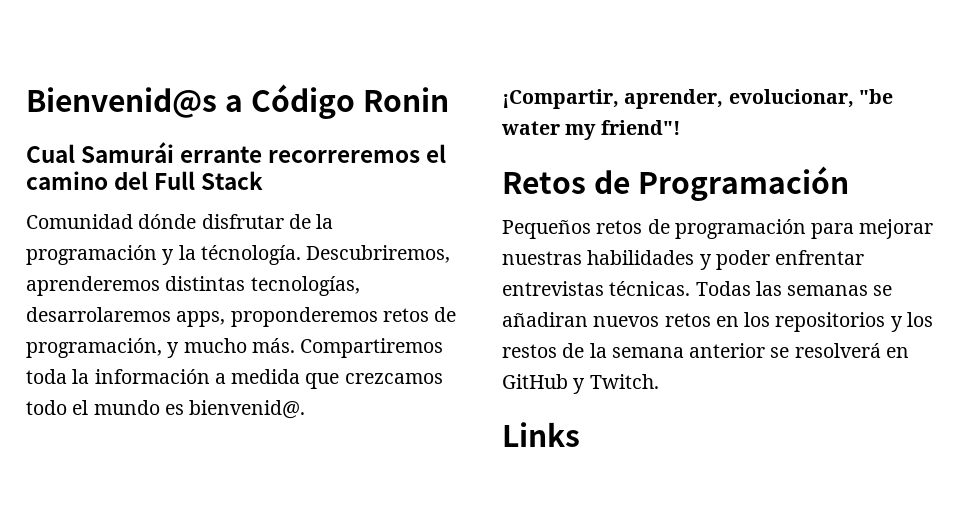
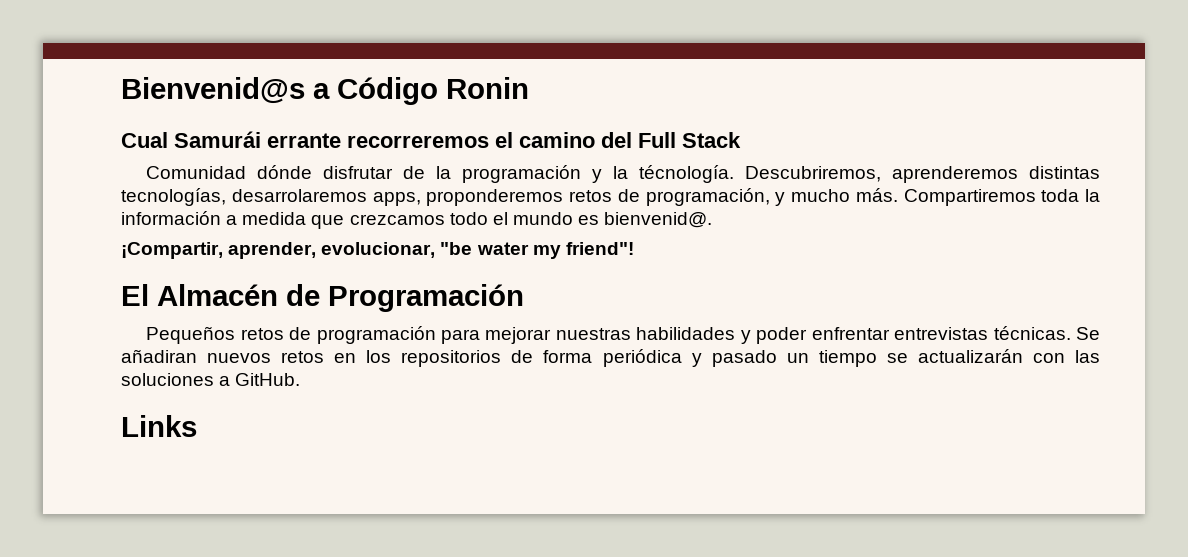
- Retos de Programación
+ El Almacén de Programación
- Todas las semanas se añadiran nuevos retos en los repositorios y los restos de la semana anterior se resolverá en GitHub y Twitch.
+ Se añadiran nuevos retos en los repositorios de forma periódica y pasado un tiempo se actualizarán con las soluciones a GitHub.

